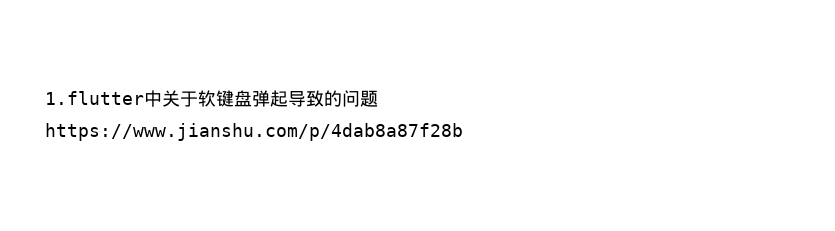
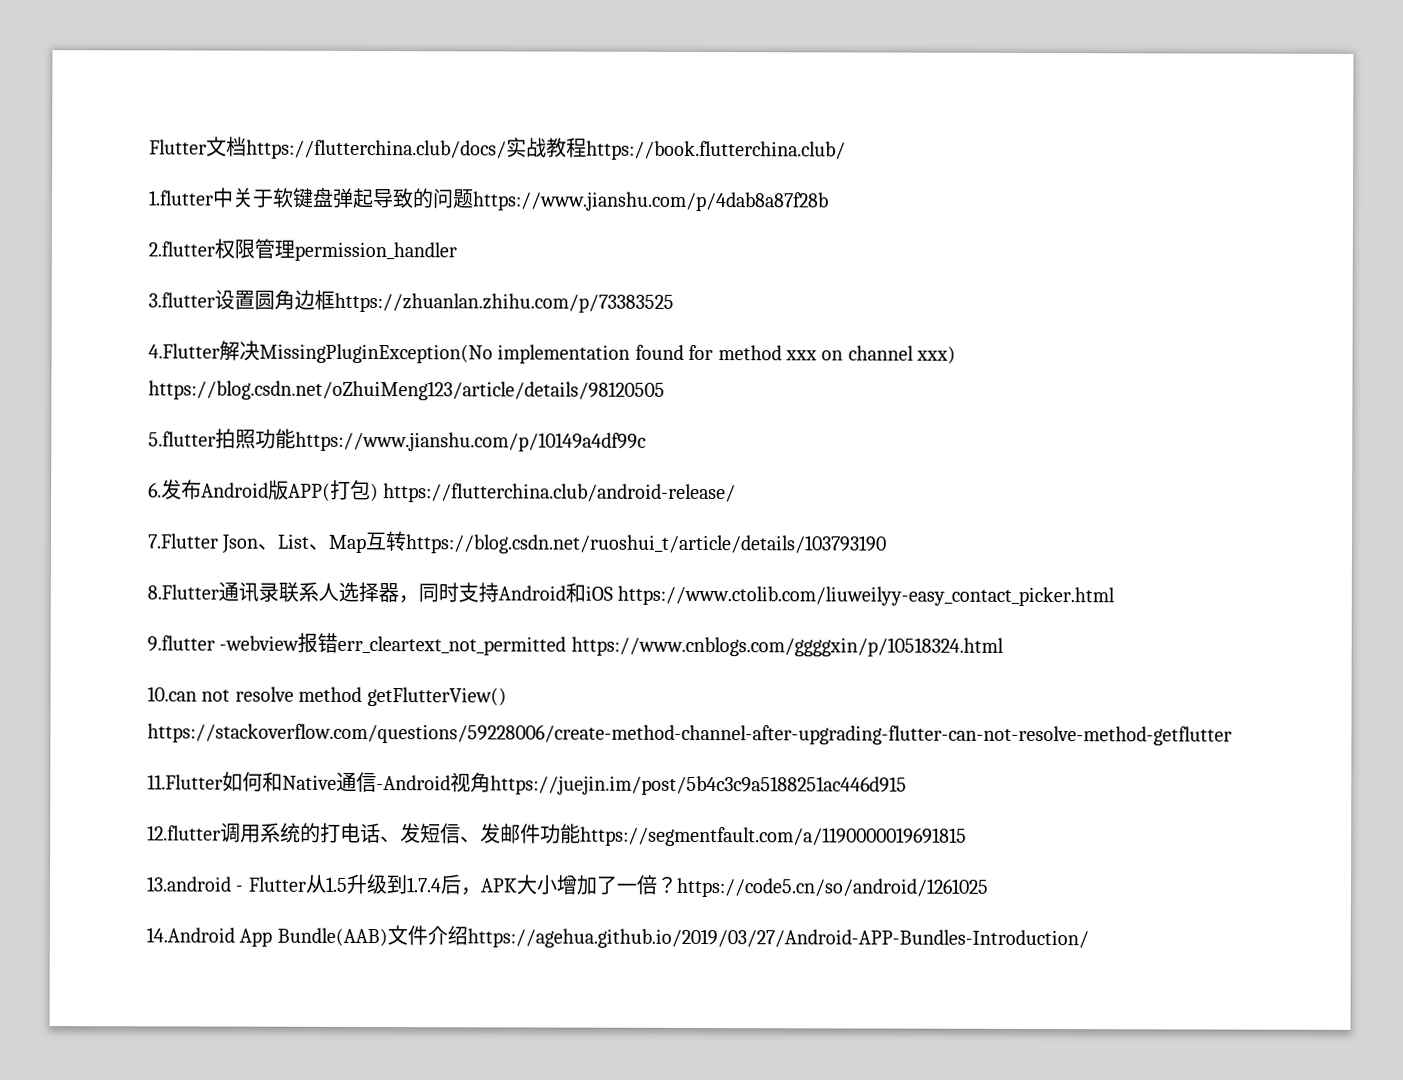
+ Flutter文档https://flutterchina.club/docs/实战教程https://book.flutterchina.club/
+ 2.flutter权限管理permission_handler
+ 3.flutter设置圆角边框https://zhuanlan.zhihu.com/p/73383525
+ 4.Flutter解决MissingPluginException(No implementation found for method xxx on channel xxx) https://blog.csdn.net/oZhuiMeng123/article/details/98120505
+ 5.flutter拍照功能https://www.jianshu.com/p/10149a4df99c
+ 6.发布Android版APP(打包) https://flutterchina.club/android-release/
+ 7.Flutter Json、List、Map互转https://blog.csdn.net/ruoshui_t/article/details/103793190
+ 8.Flutter通讯录联系人选择器，同时支持Android和iOS https://www.ctolib.com/liuweilyy-easy_contact_picker.html
+ 9.flutter -webview报错err_cleartext_not_permitted https://www.cnblogs.com/ggggxin/p/10518324.html
+ 10.can not resolve method getFlutterView() https://stackoverflow.com/questions/59228006/create-method-channel-after-upgrading-flutter-can-not-resolve-method-getflutter
+ 11.Flutter如何和Native通信-Android视角https://juejin.im/post/5b4c3c9a5188251ac446d915
+ 12.flutter调用系统的打电话、发短信、发邮件功能https://segmentfault.com/a/1190000019691815
+ 13.android - Flutter从1.5升级到1.7.4后，APK大小增加了一倍？https://code5.cn/so/android/1261025
+ 14.Android App Bundle(AAB)文件介绍https://agehua.github.io/2019/03/27/Android-APP-Bundles-Introduction/

